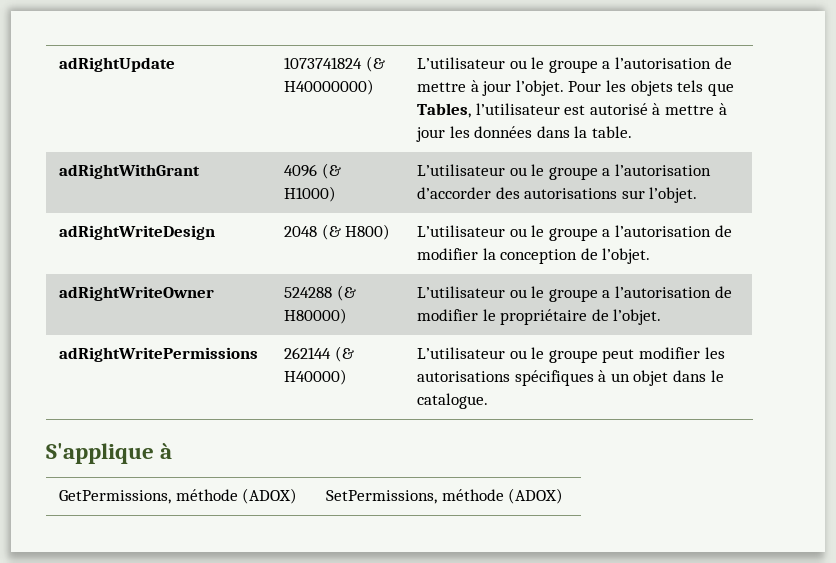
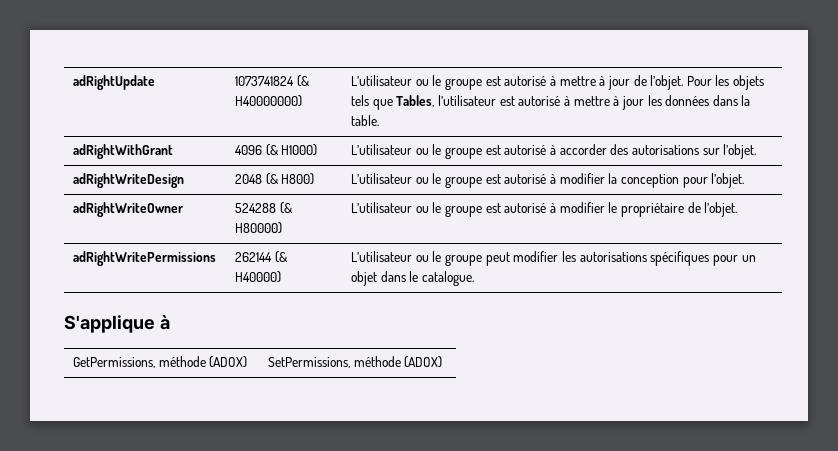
- adRightUpdate | 1073741824 (& H40000000) | L’utilisateur ou le groupe a l’autorisation de mettre à jour l’objet. Pour les objets tels que Tables, l’utilisateur est autorisé à mettre à jour les données dans la table.
+ adRightUpdate | 1073741824 (& H40000000) | L’utilisateur ou le groupe est autorisé à mettre à jour de l’objet. Pour les objets tels que Tables, l’utilisateur est autorisé à mettre à jour les données dans la table.
- adRightWithGrant | 4096 (& H1000) | L’utilisateur ou le groupe a l’autorisation d’accorder des autorisations sur l’objet.
+ adRightWithGrant | 4096 (& H1000) | L’utilisateur ou le groupe est autorisé à accorder des autorisations sur l’objet.
- adRightWriteDesign | 2048 (& H800) | L’utilisateur ou le groupe a l’autorisation de modifier la conception de l’objet.
+ adRightWriteDesign | 2048 (& H800) | L’utilisateur ou le groupe est autorisé à modifier la conception pour l’objet.
- adRightWriteOwner | 524288 (& H80000) | L’utilisateur ou le groupe a l’autorisation de modifier le propriétaire de l’objet.
+ adRightWriteOwner | 524288 (& H80000) | L’utilisateur ou le groupe est autorisé à modifier le propriétaire de l’objet.
- adRightWritePermissions | 262144 (& H40000) | L’utilisateur ou le groupe peut modifier les autorisations spécifiques à un objet dans le catalogue.
+ adRightWritePermissions | 262144 (& H40000) | L’utilisateur ou le groupe peut modifier les autorisations spécifiques pour un objet dans le catalogue.

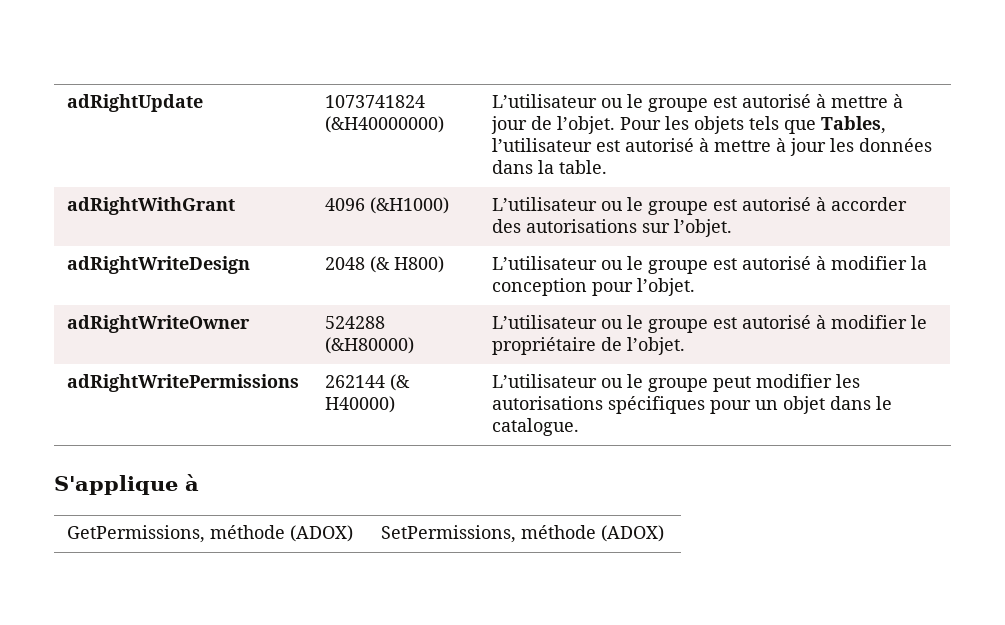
- adRightUpdate | 1073741824 (& H40000000) | L’utilisateur ou le groupe est autorisé à mettre à jour de l’objet. Pour les objets tels que Tables, l’utilisateur est autorisé à mettre à jour les données dans la table.
+ adRightUpdate | 1073741824 (&H40000000) | L’utilisateur ou le groupe est autorisé à mettre à jour de l’objet. Pour les objets tels que Tables, l’utilisateur est autorisé à mettre à jour les données dans la table.
- adRightWithGrant | 4096 (& H1000) | L’utilisateur ou le groupe est autorisé à accorder des autorisations sur l’objet.
+ adRightWithGrant | 4096 (&H1000) | L’utilisateur ou le groupe est autorisé à accorder des autorisations sur l’objet.
- adRightWriteOwner | 524288 (& H80000) | L’utilisateur ou le groupe est autorisé à modifier le propriétaire de l’objet.
+ adRightWriteOwner | 524288 (&H80000) | L’utilisateur ou le groupe est autorisé à modifier le propriétaire de l’objet.

